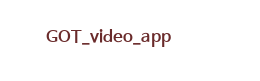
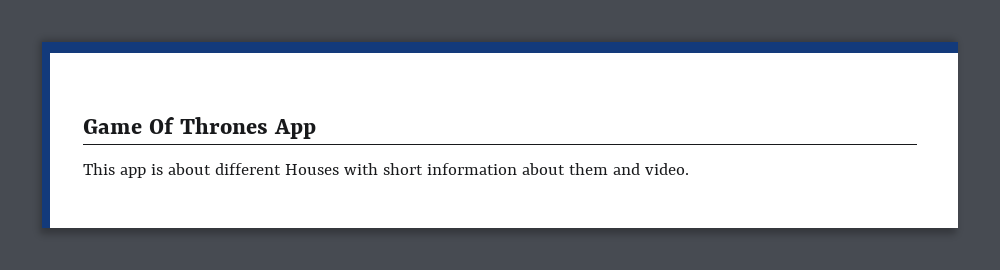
- GOT_video_app
+ Game Of Thrones App
+ This app is about different Houses with short information about them and video.

